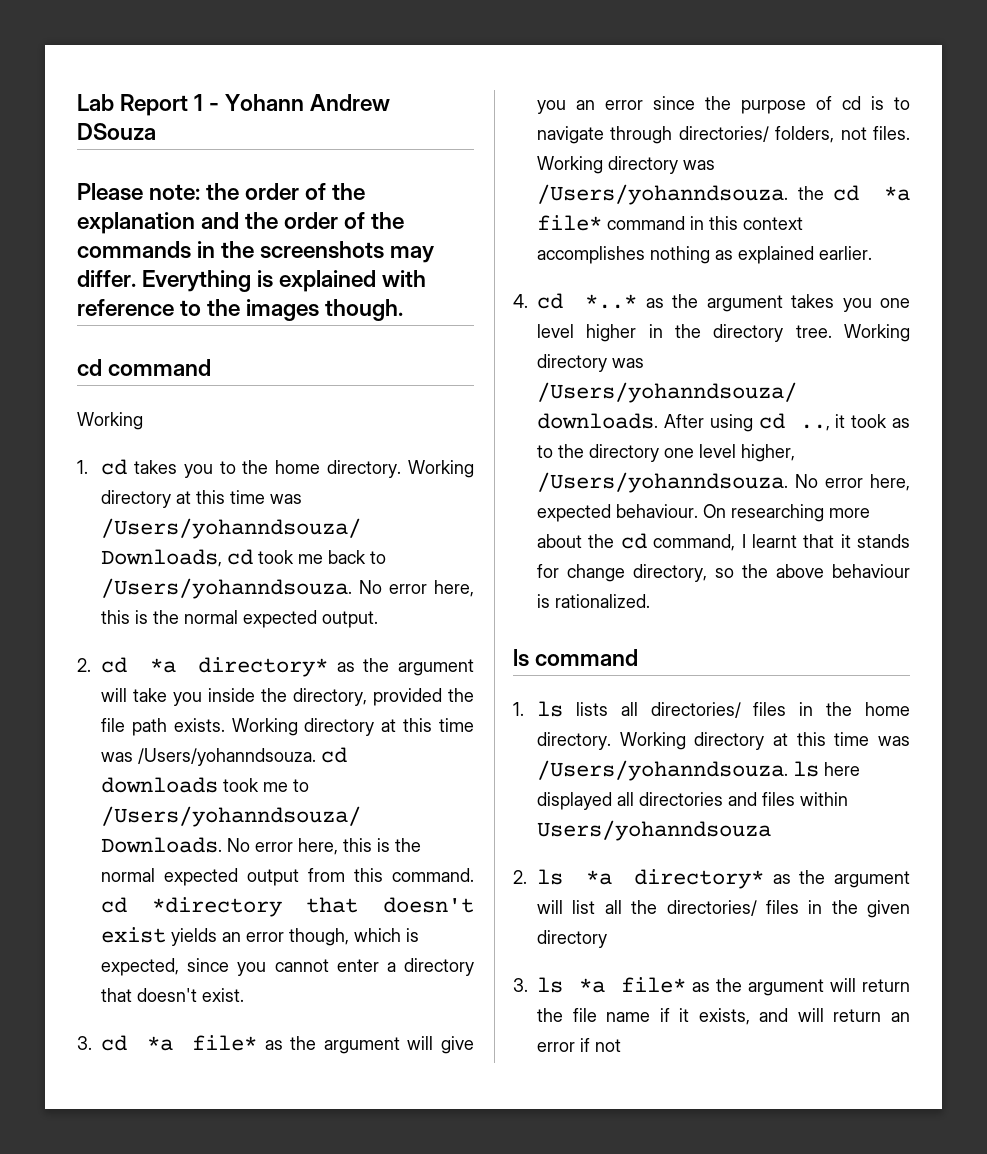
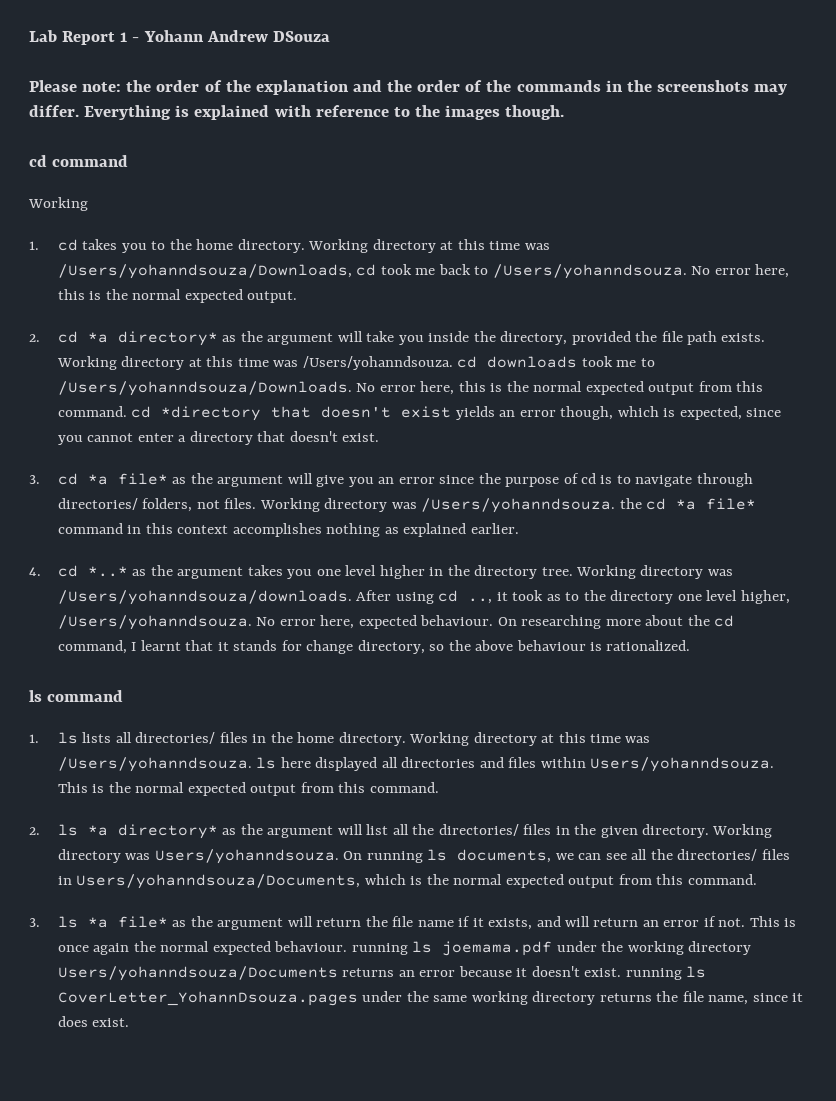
- Working directory at this time was /Users/yohanndsouza. ls here displayed all directories and files within Users/yohanndsouza
+ Working directory at this time was /Users/yohanndsouza. ls here displayed all directories and files within Users/yohanndsouza. This is the normal expected output from this command.
- 2. ls *a directory* as the argument will list all the directories/ files in the given directory
+ 2. ls *a directory* as the argument will list all the directories/ files in the given directory. Working directory was Users/yohanndsouza. On running ls documents, we can see all the directories/ files in Users/yohanndsouza/Documents, which is the normal expected output from this command.
- 3. ls *a file* as the argument will return the file name if it exists, and will return an error if not
+ 3. ls *a file* as the argument will return the file name if it exists, and will return an error if not. This is once again the normal expected behaviour. running ls joemama.pdf under the working directory Users/yohanndsouza/Documents returns an error because it doesn't exist. running ls CoverLetter_YohannDsouza.pages under the same working directory returns the file name, since it does exist.

